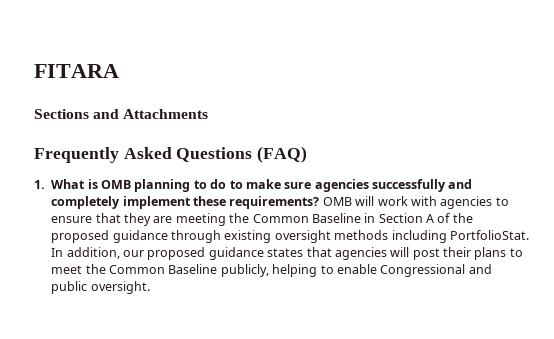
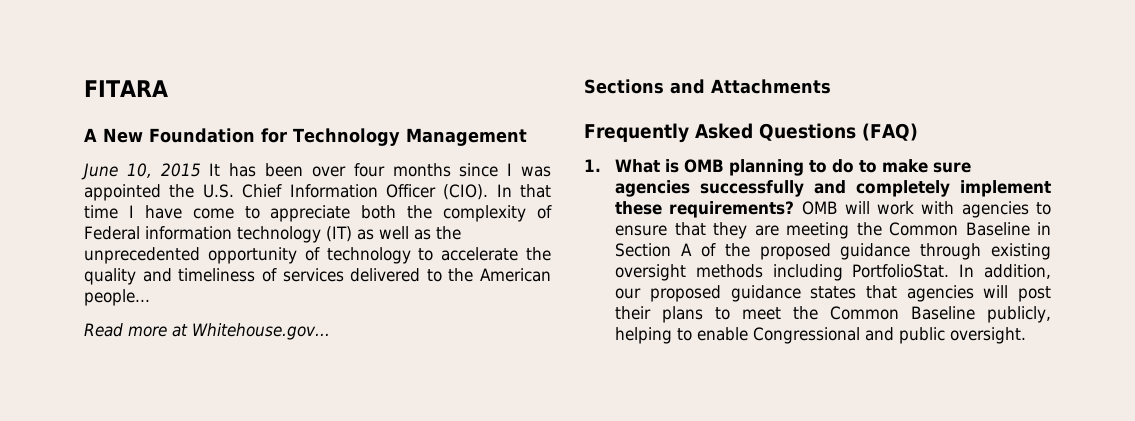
+ A New Foundation for Technology Management
+ June 10, 2015 It has been over four months since I was appointed the U.S. Chief Information Officer (CIO). In that time I have come to appreciate both the complexity of Federal information technology (IT) as well as the unprecedented opportunity of technology to accelerate the quality and timeliness of services delivered to the American people...
+ Read more at Whitehouse.gov...

